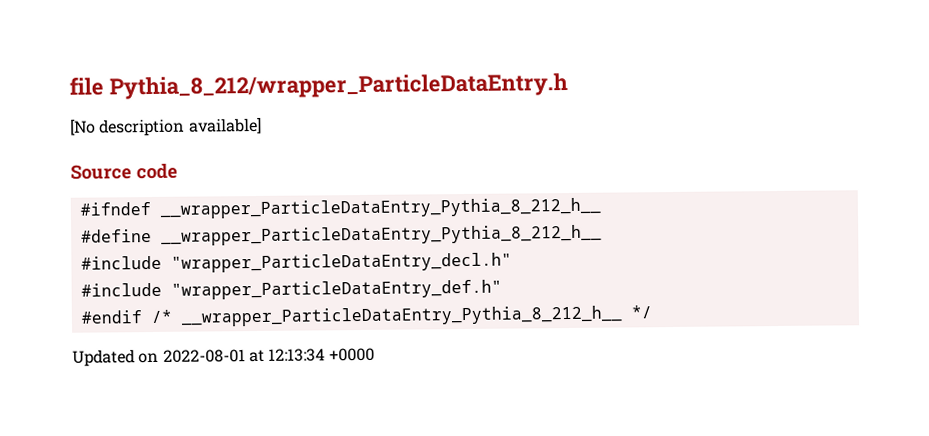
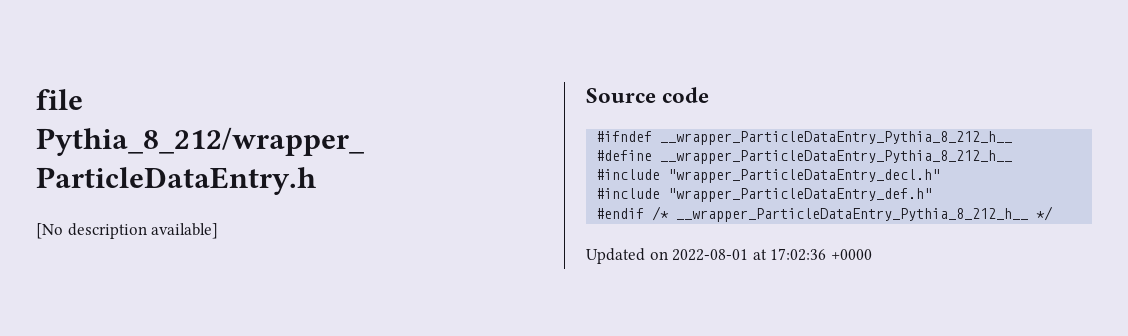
- Updated on 2022-08-01 at 12:13:34 +0000
+ Updated on 2022-08-01 at 17:02:36 +0000

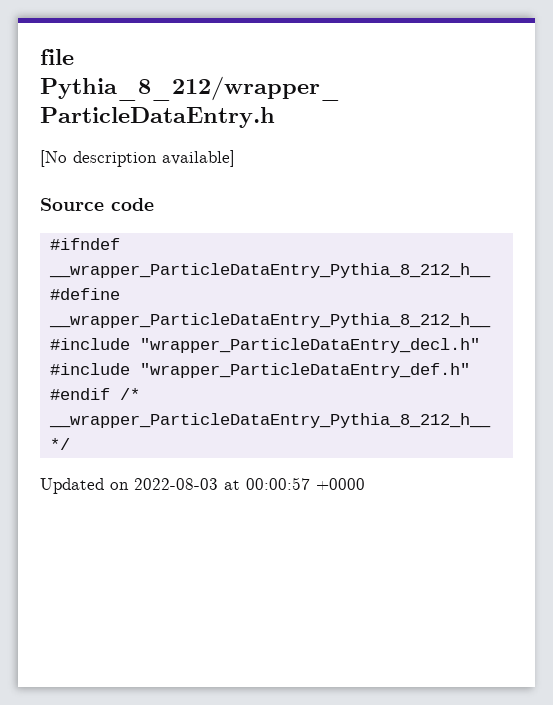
- Updated on 2022-08-01 at 17:02:36 +0000
+ Updated on 2022-08-03 at 00:00:57 +0000

